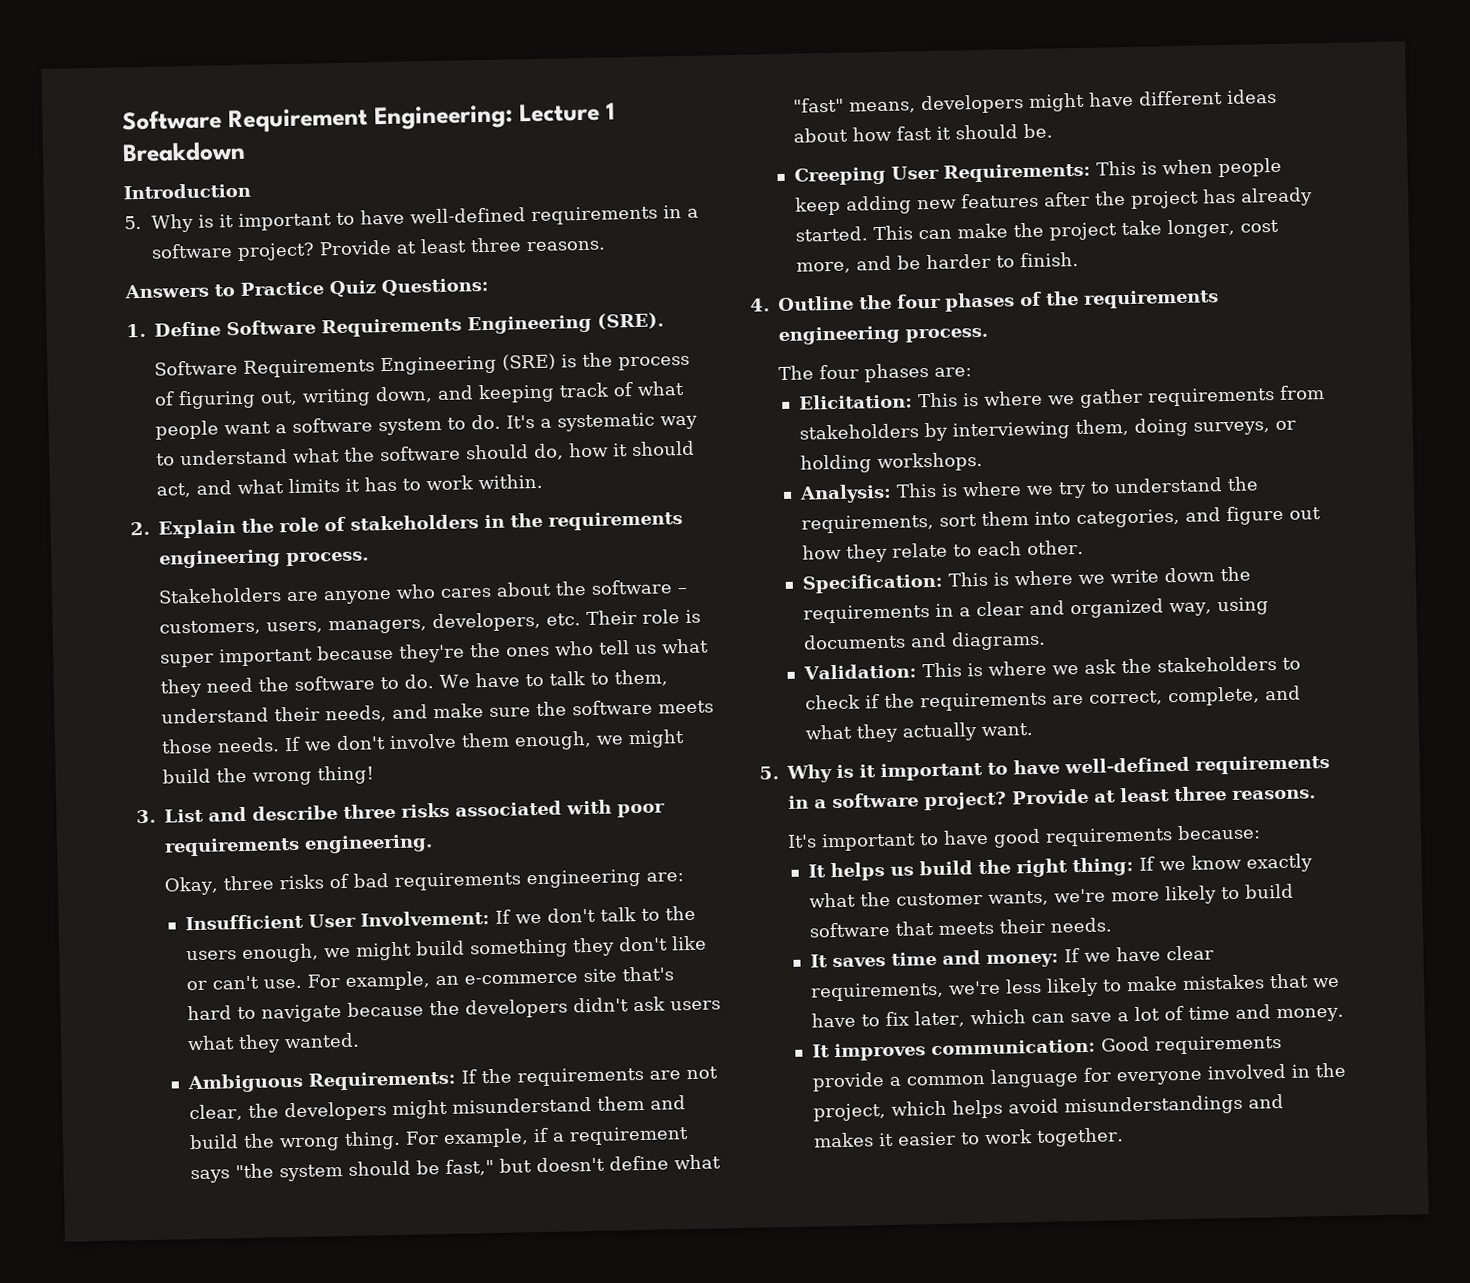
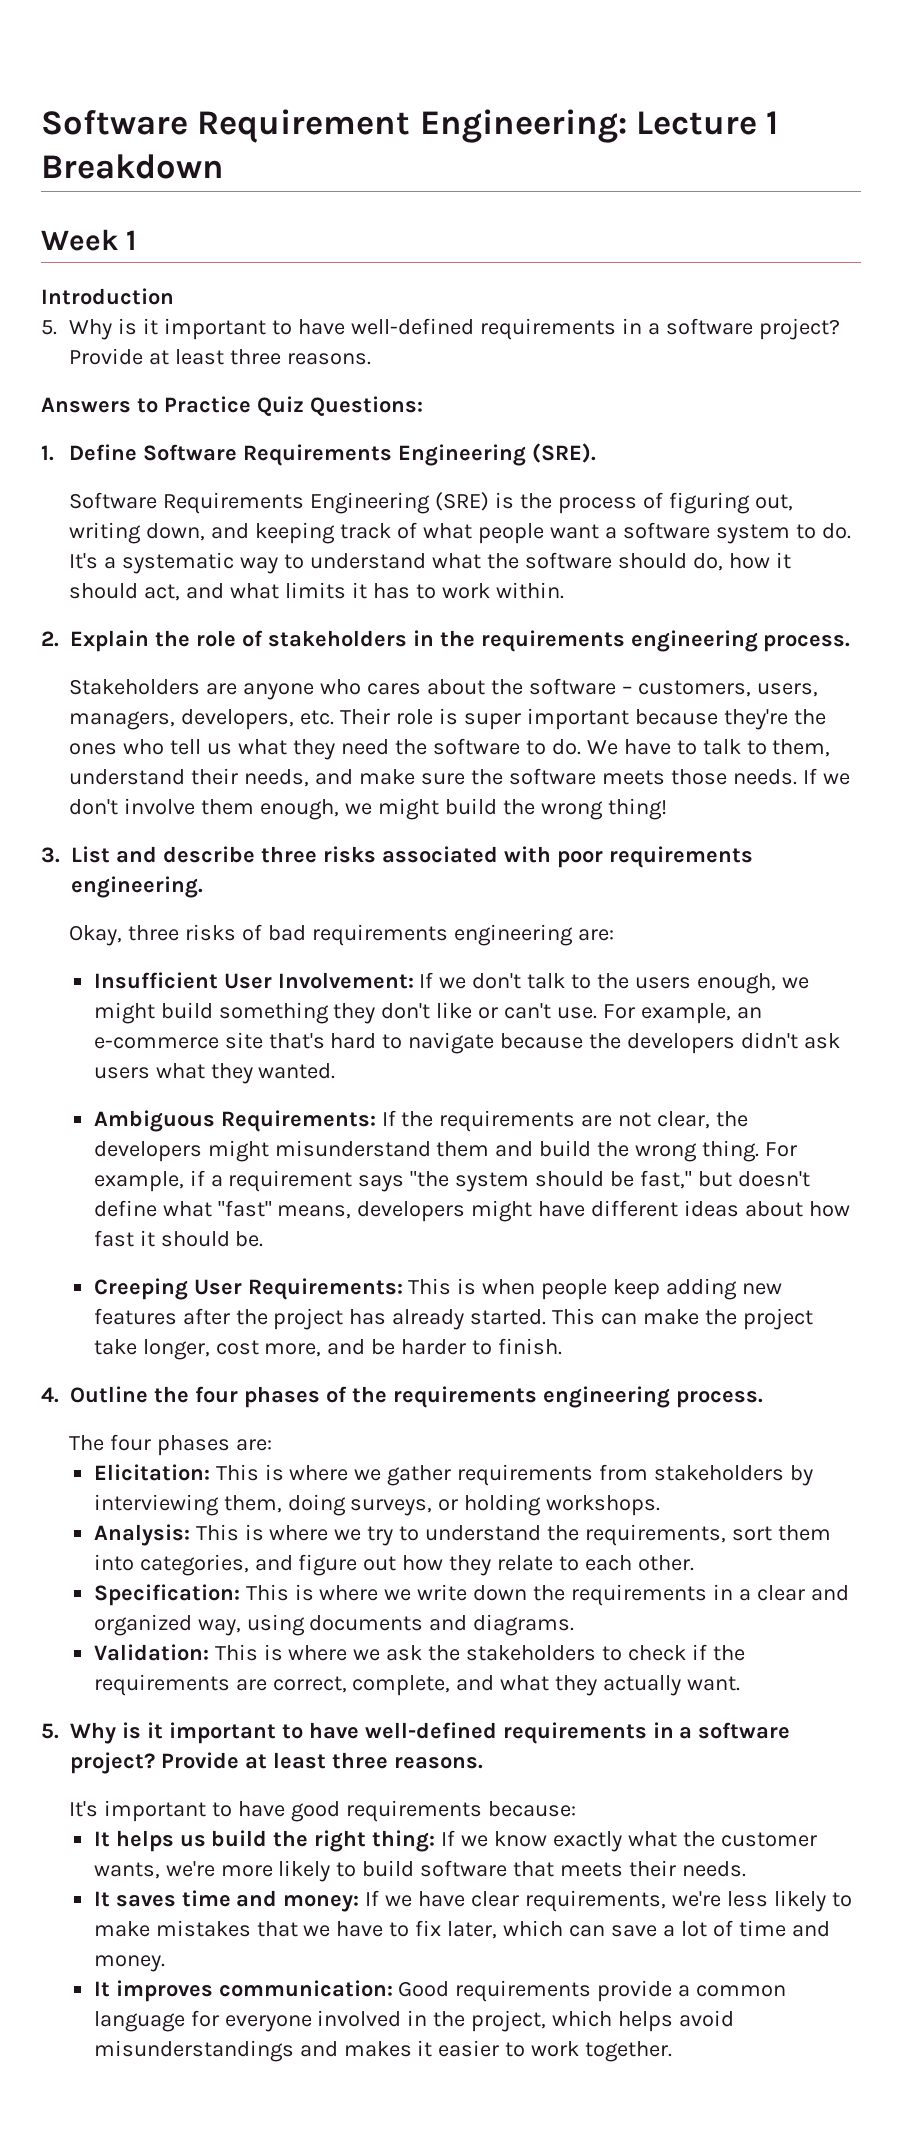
+ Week 1

